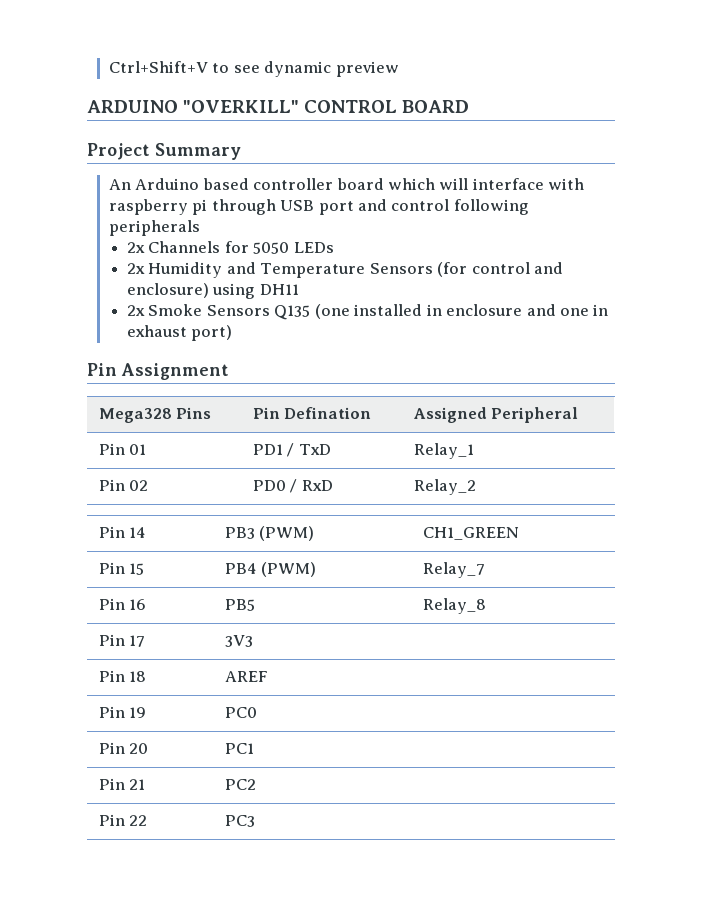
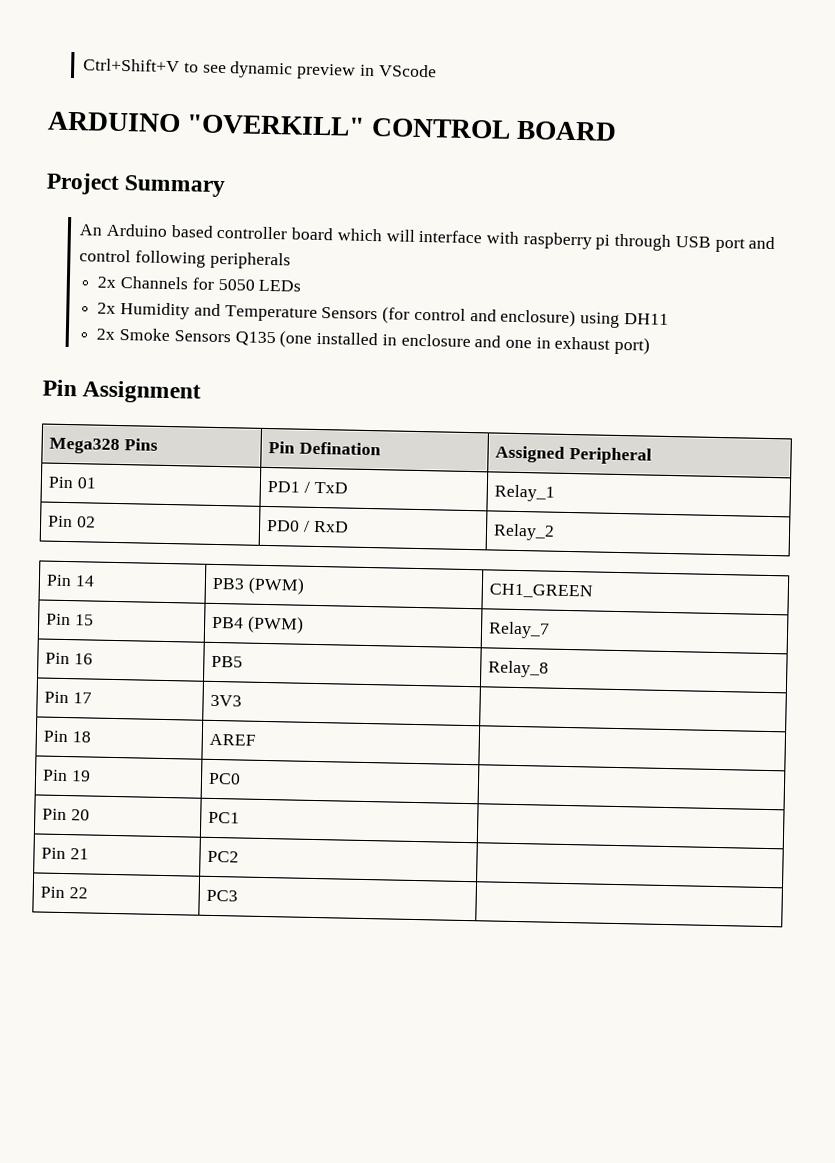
- Ctrl+Shift+V to see dynamic preview
+ Ctrl+Shift+V to see dynamic preview in VScode

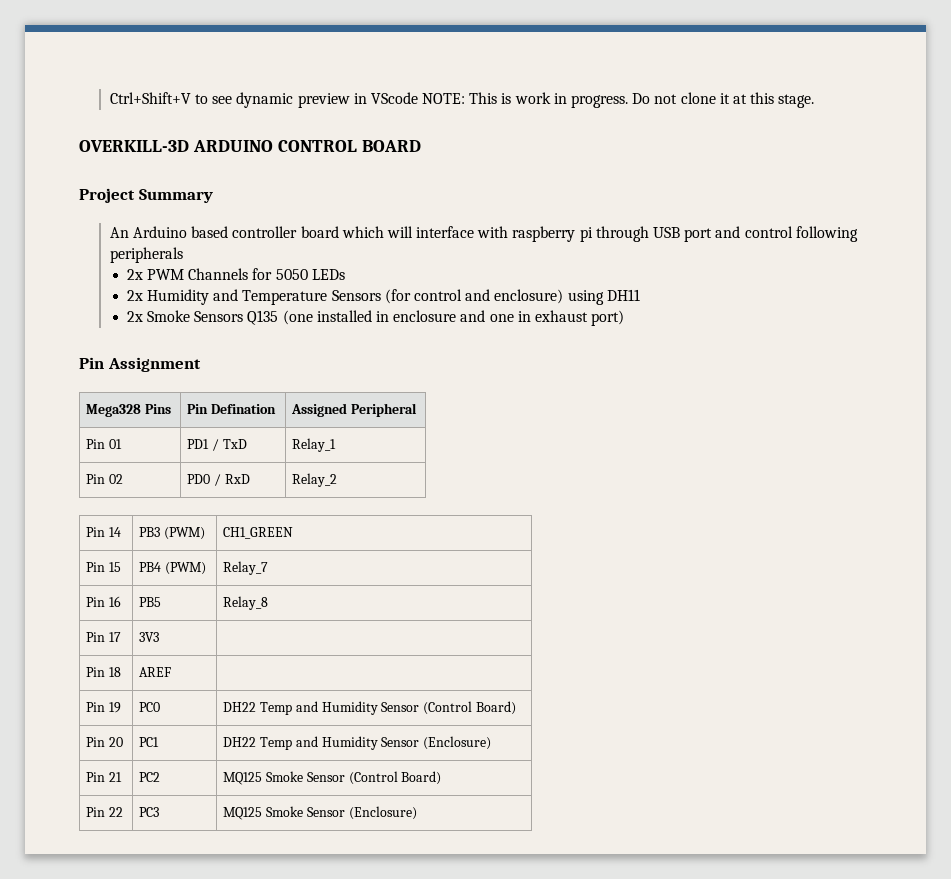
- Ctrl+Shift+V to see dynamic preview in VScode
- ARDUINO "OVERKILL" CONTROL BOARD
+ Ctrl+Shift+V to see dynamic preview in VScode NOTE: This is work in progress. Do not clone it at this stage.
+ OVERKILL-3D ARDUINO CONTROL BOARD
- 2x Channels for 5050 LEDs
+ 2x PWM Channels for 5050 LEDs
- Pin 19 | PC0 |
- Pin 20 | PC1 |
- Pin 21 | PC2 |
+ Pin 19 | PC0 | DH22 Temp and Humidity Sensor (Control Board)
+ Pin 20 | PC1 | DH22 Temp and Humidity Sensor (Enclosure)
+ Pin 21 | PC2 | MQ125 Smoke Sensor (Control Board)
- Pin 22 | PC3 |
+ Pin 22 | PC3 | MQ125 Smoke Sensor (Enclosure)

